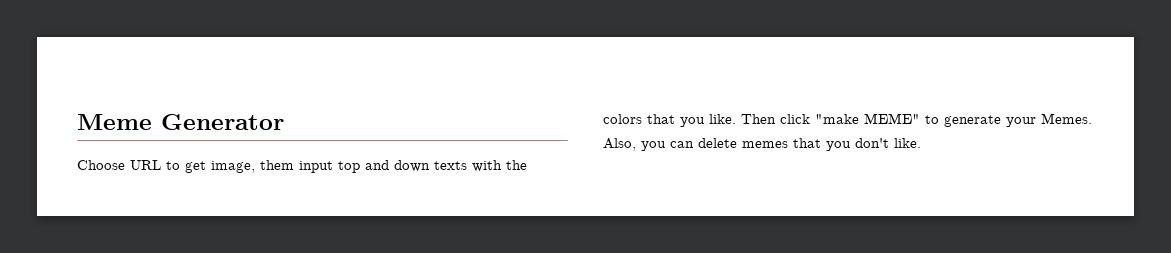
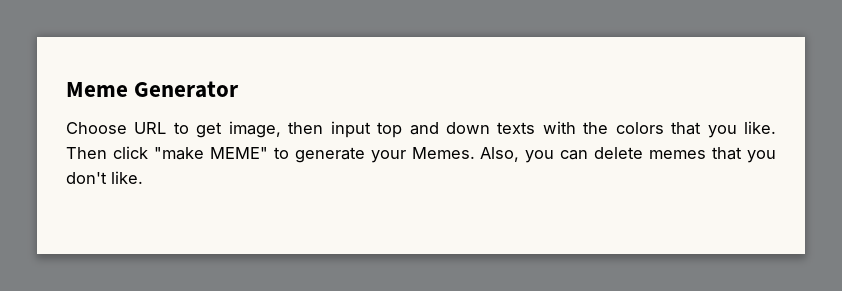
- Choose URL to get image, them input top and down texts with the colors that you like.
+ Choose URL to get image, then input top and down texts with the colors that you like.

